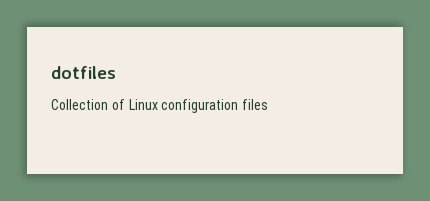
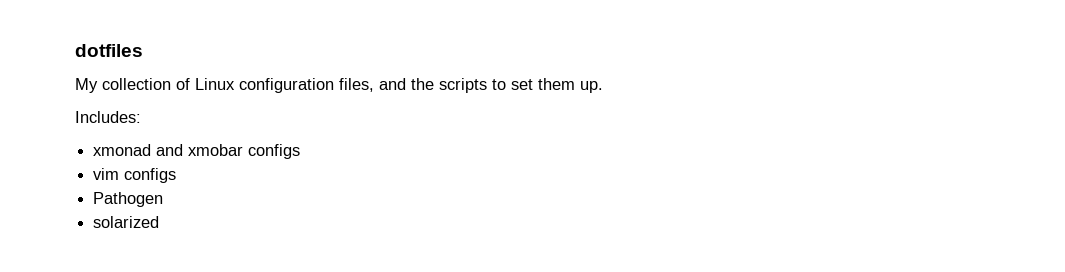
- Collection of Linux configuration files
+ My collection of Linux configuration files, and the scripts to set them up.
+ Includes:
+ xmonad and xmobar configs
+ vim configs
+ Pathogen
+ solarized

